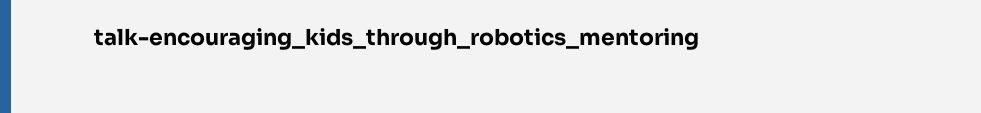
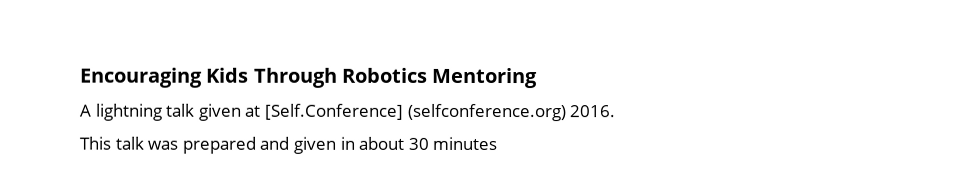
- talk-encouraging_kids_through_robotics_mentoring
+ Encouraging Kids Through Robotics Mentoring
+ A lightning talk given at [Self.Conference] (selfconference.org) 2016.
+ This talk was prepared and given in about 30 minutes

